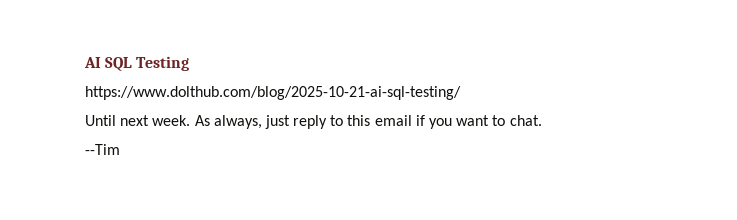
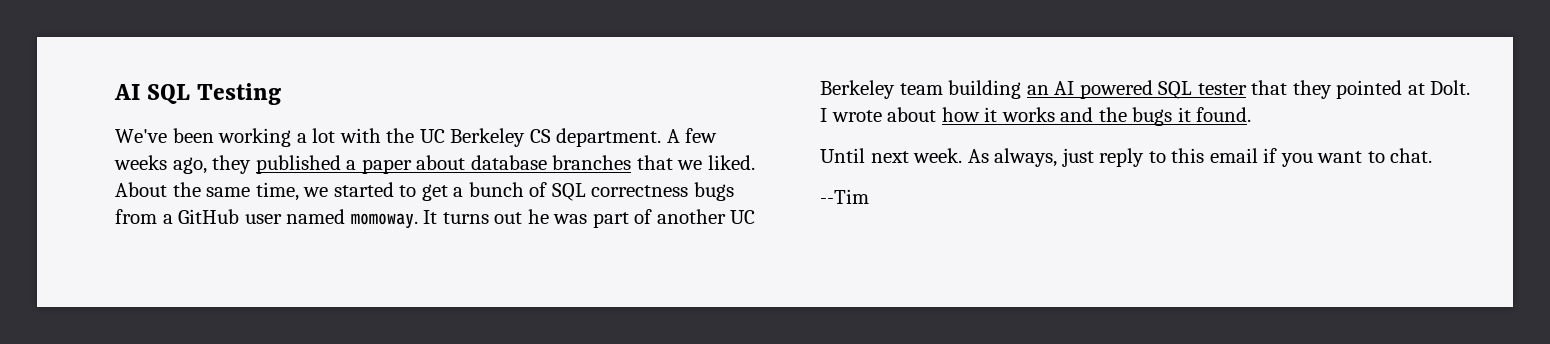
- https://www.dolthub.com/blog/2025-10-21-ai-sql-testing/
+ We've been working a lot with the UC Berkeley CS department. A few weeks ago, they published a paper about database branches that we liked. About the same time, we started to get a bunch of SQL correctness bugs from a GitHub user named momoway. It turns out he was part of another UC Berkeley team building an AI powered SQL tester that they pointed at Dolt. I wrote about how it works and the bugs it found.

